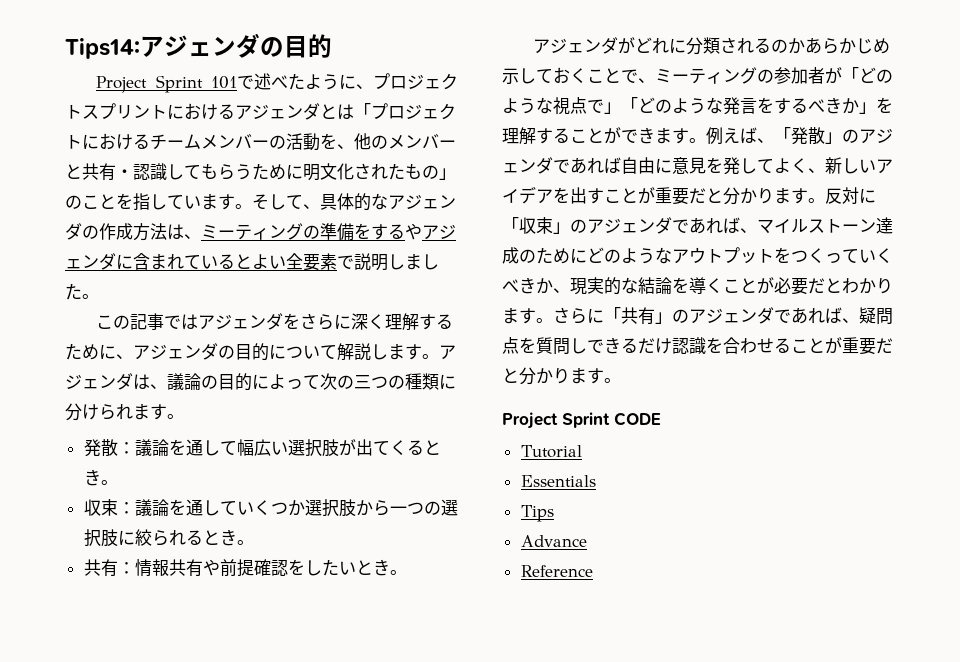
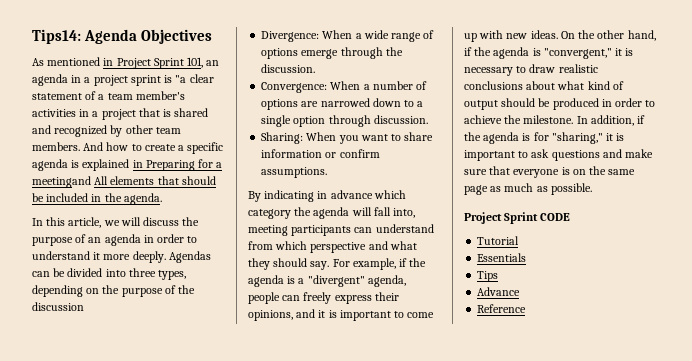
- Tips14:アジェンダの目的
- Project Sprint 101で述べたように、プロジェクトスプリントにおけるアジェンダとは「プロジェクトにおけるチームメンバーの活動を、他のメンバーと共有・認識してもらうために明文化されたもの」のことを指しています。そして、具体的なアジェンダの作成方法は、ミーティングの準備をするやアジェンダに含まれているとよい全要素で説明しました。
- この記事ではアジェンダをさらに深く理解するために、アジェンダの目的について解説します。アジェンダは、議論の目的によって次の三つの種類に分けられます。
- 発散：議論を通して幅広い選択肢が出てくるとき。
- 収束：議論を通していくつか選択肢から一つの選択肢に絞られるとき。
- 共有：情報共有や前提確認をしたいとき。
- アジェンダがどれに分類されるのかあらかじめ示しておくことで、ミーティングの参加者が「どのような視点で」「どのような発言をするべきか」を理解することができます。例えば、「発散」のアジェンダであれば自由に意見を発してよく、新しいアイデアを出すことが重要だと分かります。反対に「収束」のアジェンダであれば、マイルストーン達成のためにどのようなアウトプットをつくっていくべきか、現実的な結論を導くことが必要だとわかります。さらに「共有」のアジェンダであれば、疑問点を質問しできるだけ認識を合わせることが重要だと分かります。
+ Tips14: Agenda Objectives
+ As mentioned in Project Sprint 101, an agenda in a project sprint is "a clear statement of a team member's activities in a project that is shared and recognized by other team members. And how to create a specific agenda is explained in Preparing for a meetingand All elements that should be included in the agenda.
+ In this article, we will discuss the purpose of an agenda in order to understand it more deeply. Agendas can be divided into three types, depending on the purpose of the discussion
+ Divergence: When a wide range of options emerge through the discussion.
+ Convergence: When a number of options are narrowed down to a single option through discussion.
+ Sharing: When you want to share information or confirm assumptions.
+ By indicating in advance which category the agenda will fall into, meeting participants can understand from which perspective and what they should say. For example, if the agenda is a "divergent" agenda, people can freely express their opinions, and it is important to come up with new ideas. On the other hand, if the agenda is "convergent," it is necessary to draw realistic conclusions about what kind of output should be produced in order to achieve the milestone. In addition, if the agenda is for "sharing," it is important to ask questions and make sure that everyone is on the same page as much as possible.

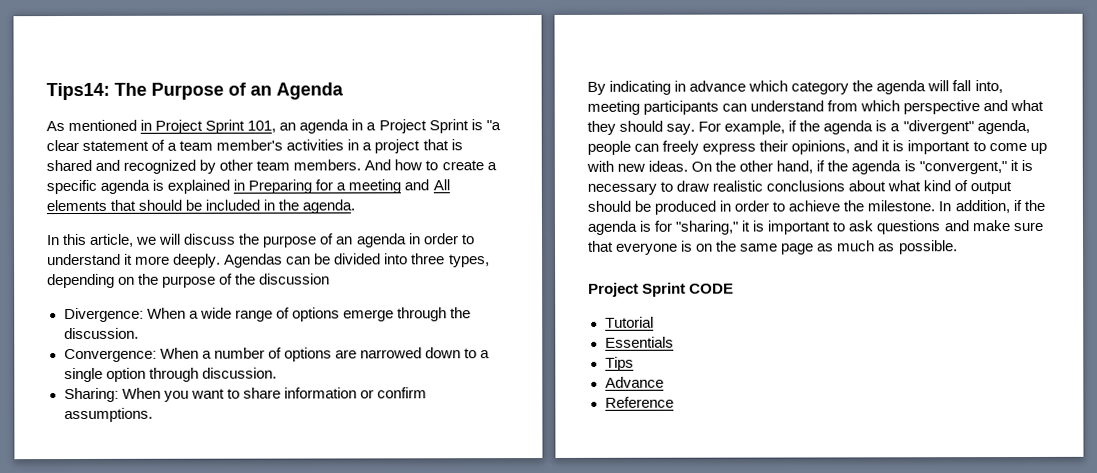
- Tips14: Agenda Objectives
+ Tips14: The Purpose of an Agenda
- As mentioned in Project Sprint 101, an agenda in a project sprint is "a clear statement of a team member's activities in a project that is shared and recognized by other team members.
+ As mentioned in Project Sprint 101, an agenda in a Project Sprint is "a clear statement of a team member's activities in a project that is shared and recognized by other team members.
- And how to create a specific agenda is explained in Preparing for a meetingand All elements that should be included in the agenda.
+ And how to create a specific agenda is explained in Preparing for a meeting and All elements that should be included in the agenda.

